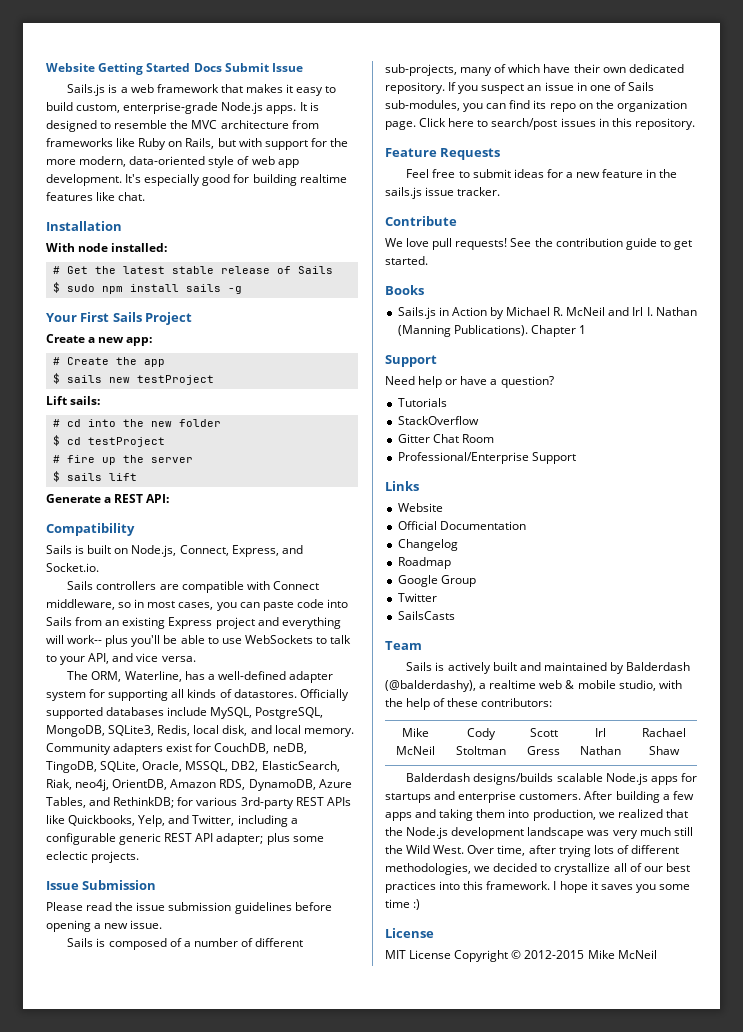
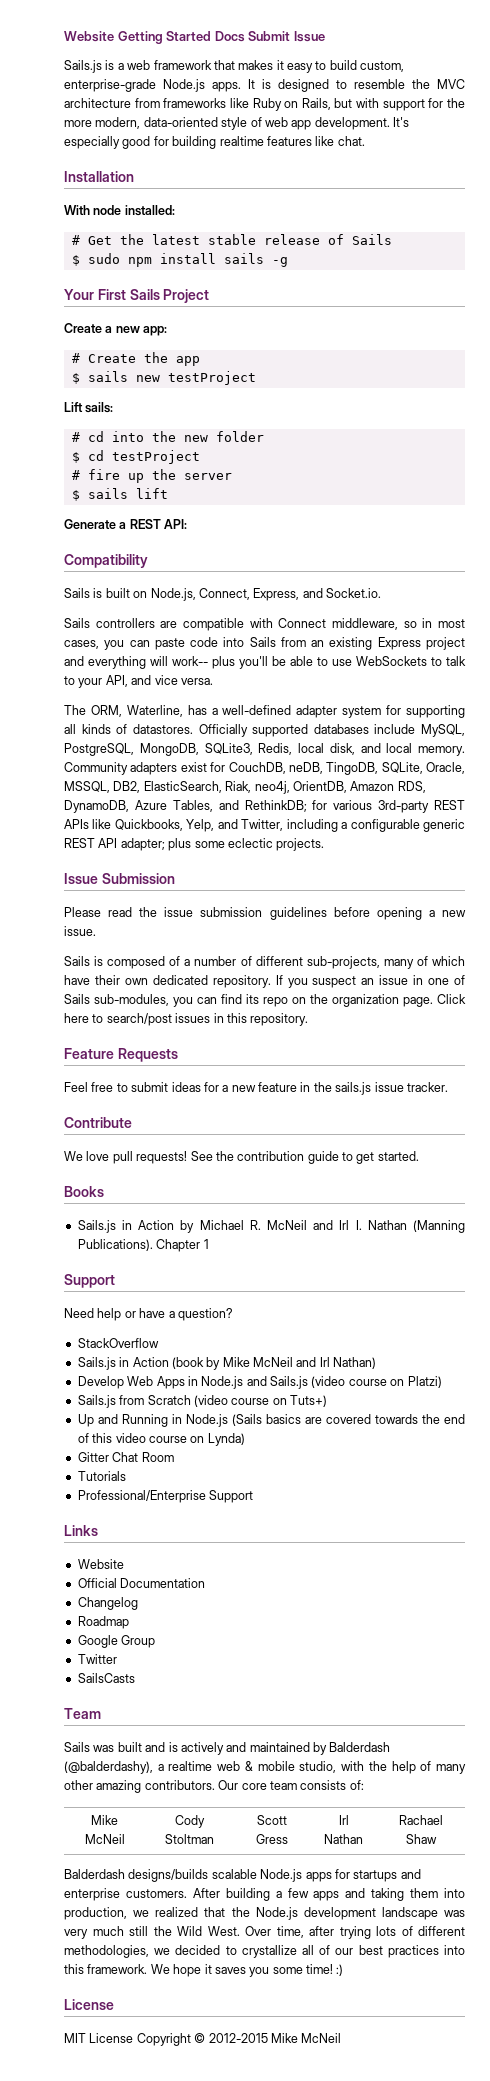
- Tutorials
  StackOverflow
+ Sails.js in Action (book by Mike McNeil and Irl Nathan)
+ Develop Web Apps in Node.js and Sails.js (video course on Platzi)
+ Sails.js from Scratch (video course on Tuts+)
+ Up and Running in Node.js (Sails basics are covered towards the end of this video course on Lynda)
+ Tutorials
- Sails is actively built and maintained by Balderdash (@balderdashy), a realtime web & mobile studio, with the help of these contributors:
+ Sails was built and is actively and maintained by Balderdash (@balderdashy), a realtime web & mobile studio, with the help of many other amazing contributors. Our core team consists of:
- I hope it saves you some time :)
+ We hope it saves you some time! :)

